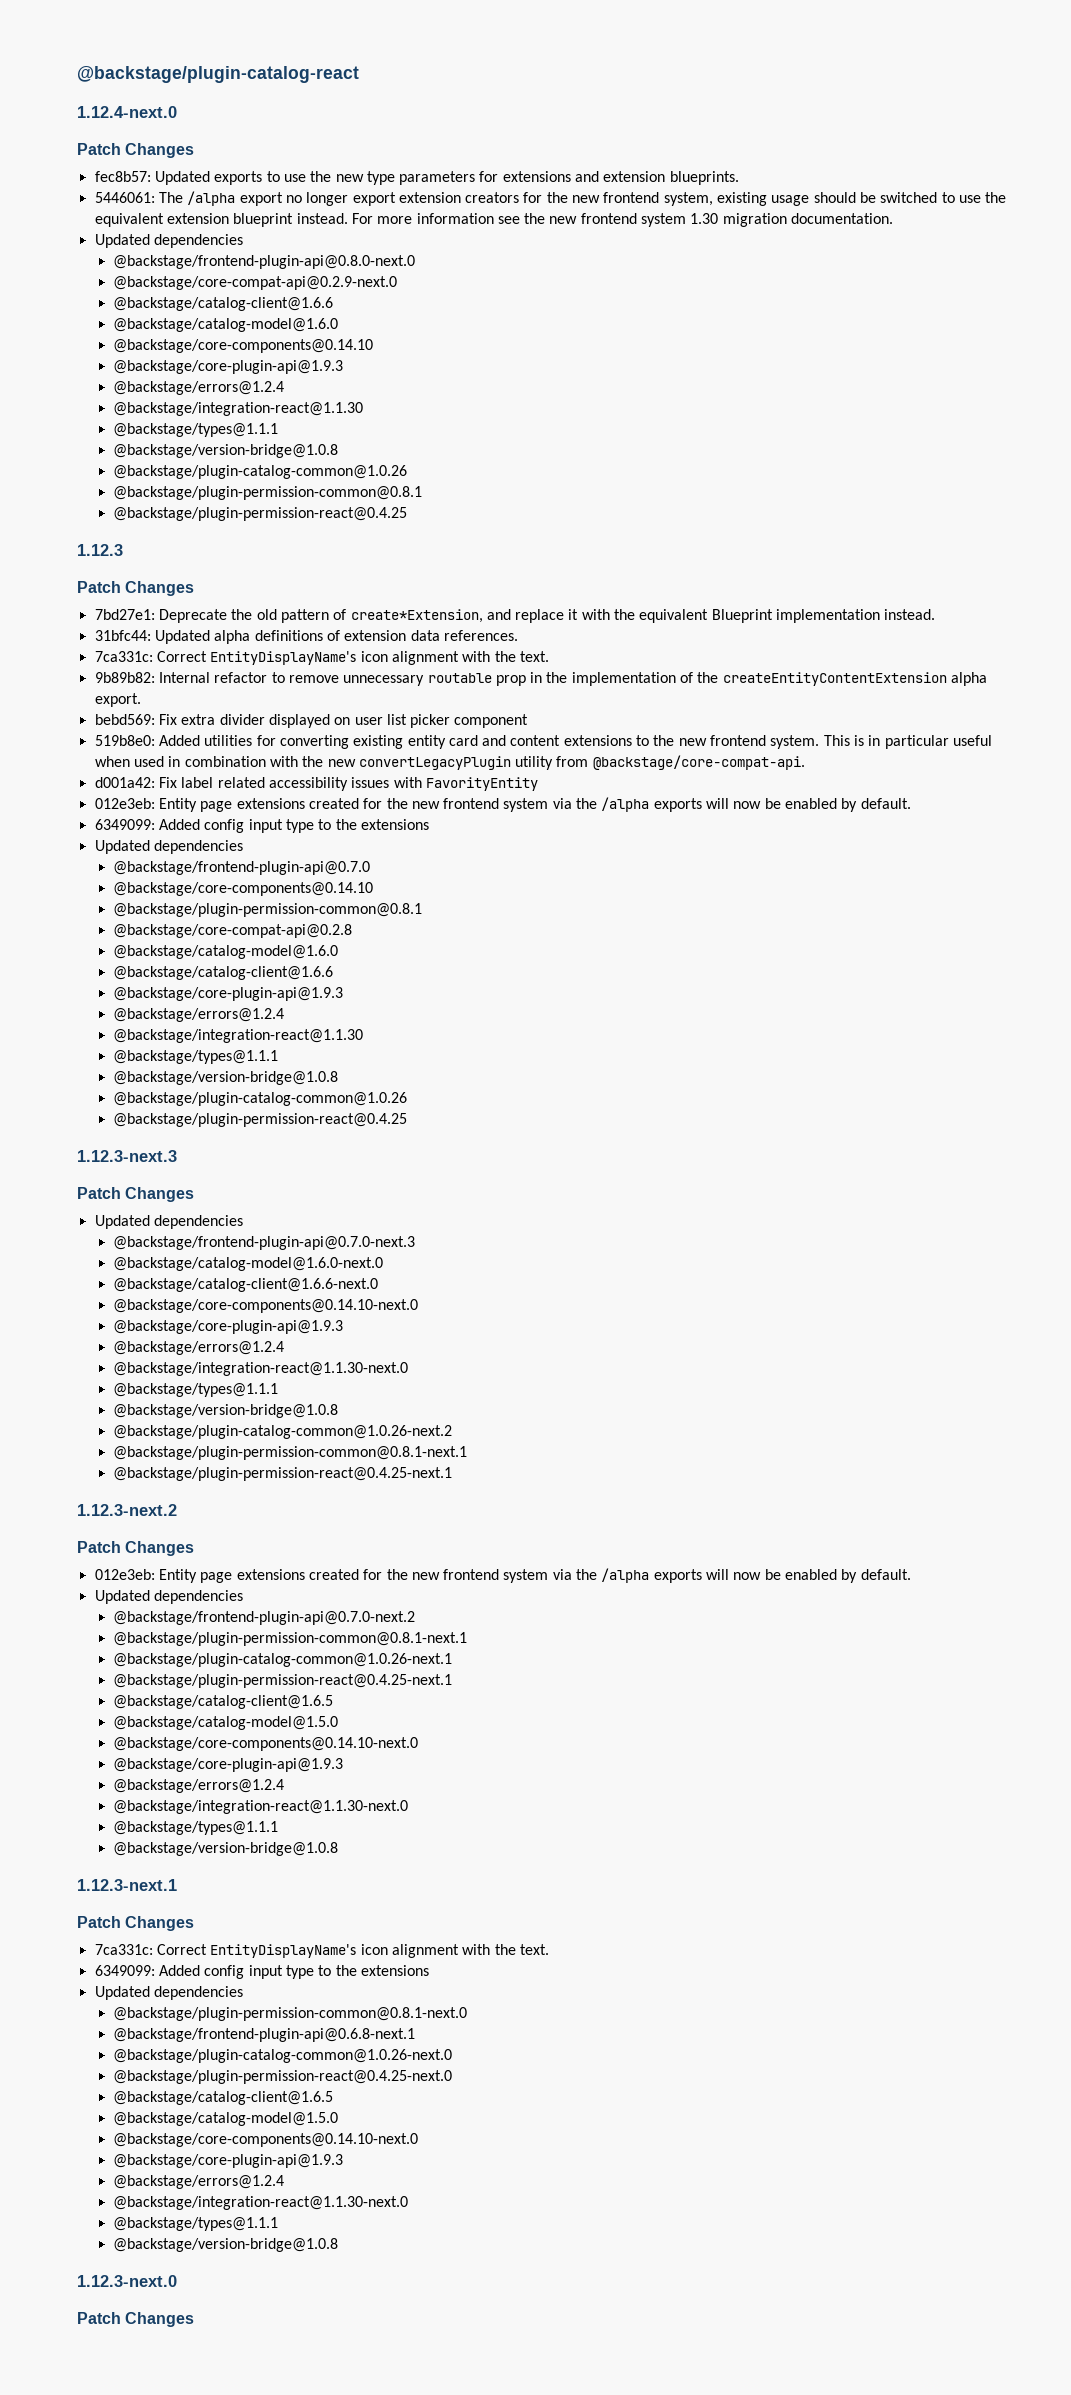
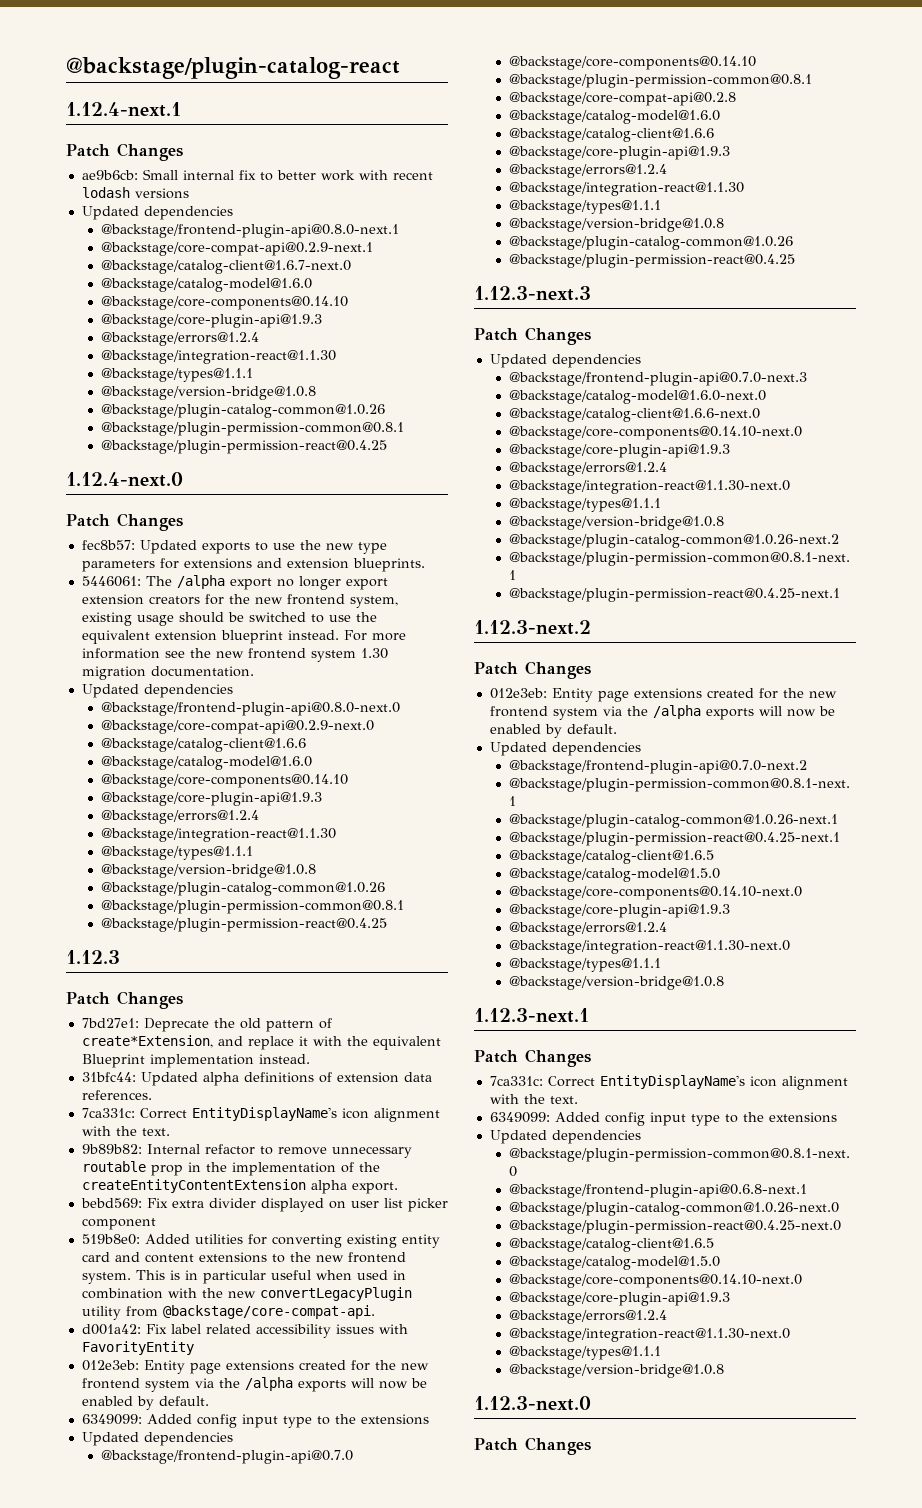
+ 1.12.4-next.1
+ Patch Changes
+ ae9b6cb: Small internal fix to better work with recent lodash versions
+ Updated dependencies
+ @backstage/frontend-plugin-api@0.8.0-next.1
+ @backstage/core-compat-api@0.2.9-next.1
+ @backstage/catalog-client@1.6.7-next.0
+ @backstage/catalog-model@1.6.0
+ @backstage/core-components@0.14.10
+ @backstage/core-plugin-api@1.9.3
+ @backstage/errors@1.2.4
+ @backstage/integration-react@1.1.30
+ @backstage/types@1.1.1
+ @backstage/version-bridge@1.0.8
+ @backstage/plugin-catalog-common@1.0.26
+ @backstage/plugin-permission-common@0.8.1
+ @backstage/plugin-permission-react@0.4.25

